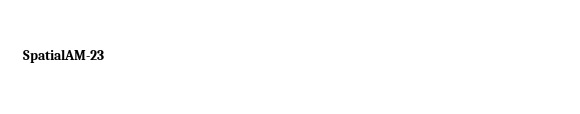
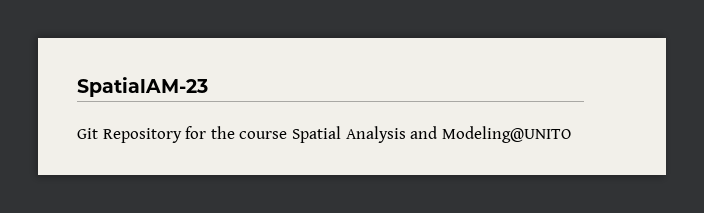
+ Git Repository for the course Spatial Analysis and Modeling@UNITO

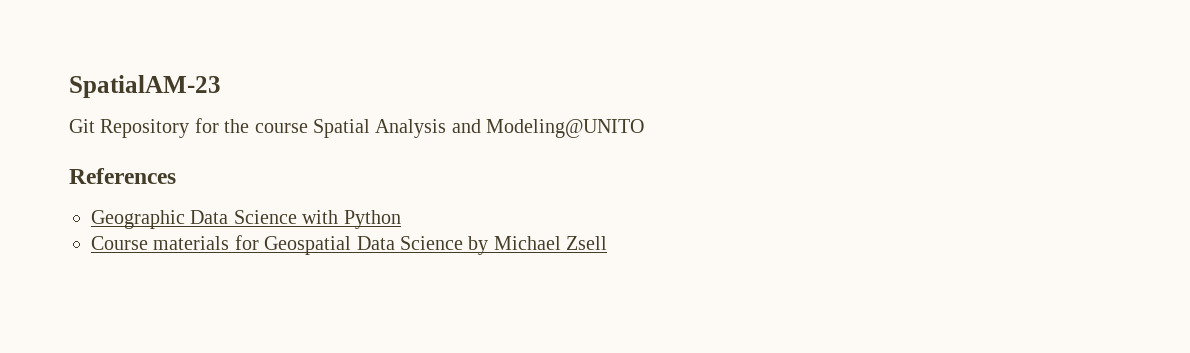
+ References
+ Geographic Data Science with Python
+ Course materials for Geospatial Data Science by Michael Zsell

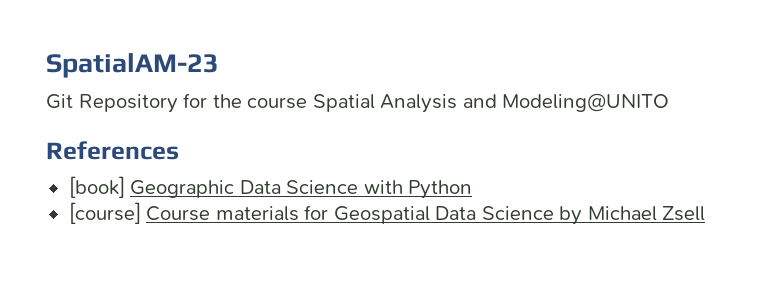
- Geographic Data Science with Python
+ [book] Geographic Data Science with Python
- Course materials for Geospatial Data Science by Michael Zsell
+ [course] Course materials for Geospatial Data Science by Michael Zsell

